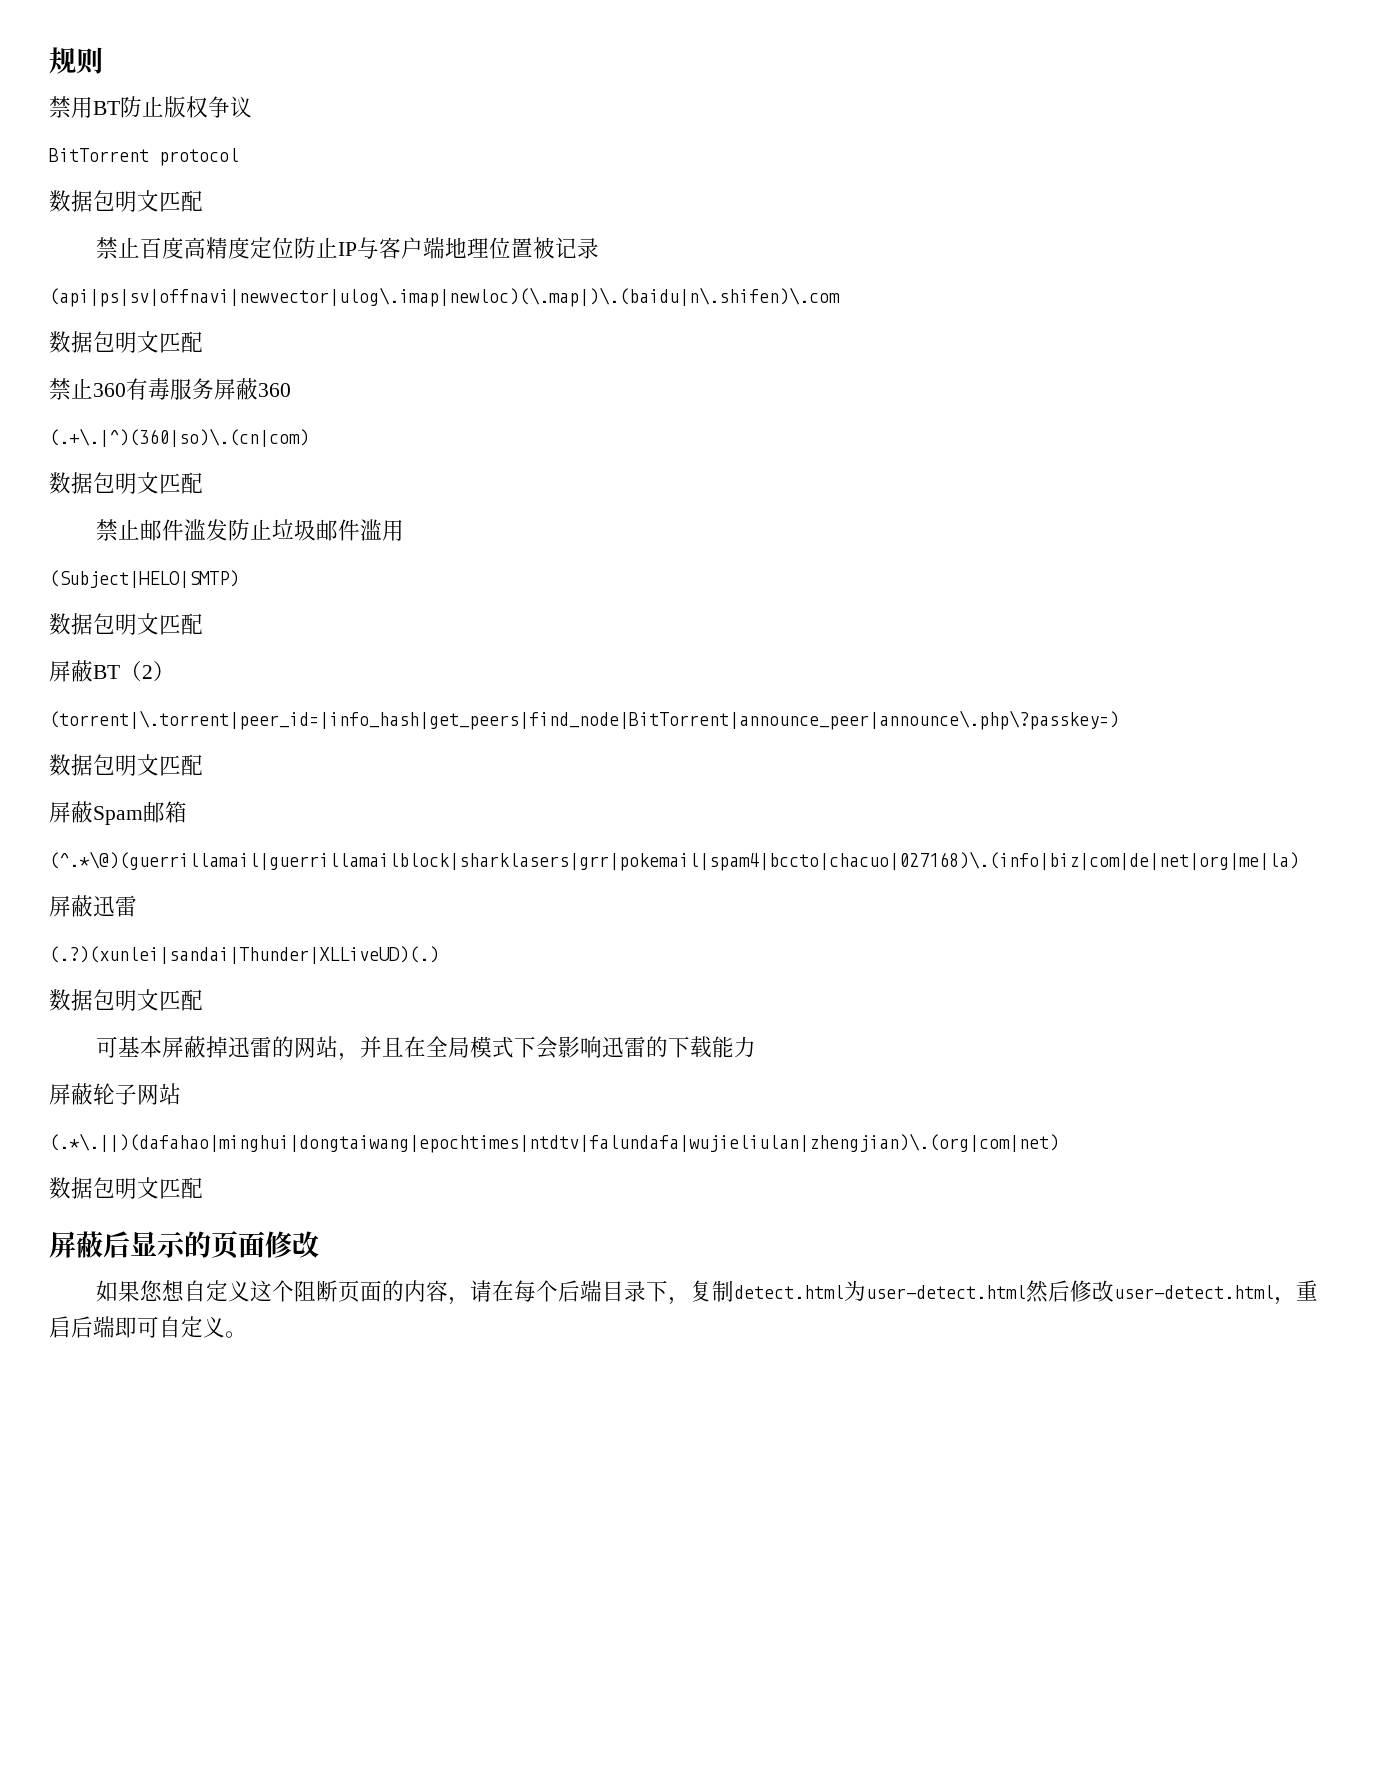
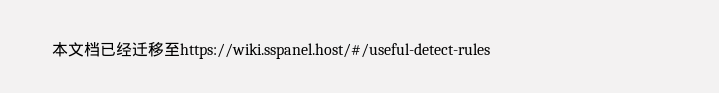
- 规则
- 禁用BT防止版权争议
- BitTorrent protocol
- 数据包明文匹配
- 禁止百度高精度定位防止IP与客户端地理位置被记录
- (api|ps|sv|offnavi|newvector|ulog\.imap|newloc)(\.map|)\.(baidu|n\.shifen)\.com
- 数据包明文匹配
- 禁止360有毒服务屏蔽360
- (.+\.|^)(360|so)\.(cn|com)
- 数据包明文匹配
- 禁止邮件滥发防止垃圾邮件滥用
- (Subject|HELO|SMTP)
- 数据包明文匹配
- 屏蔽BT（2）
- (torrent|\.torrent|peer_id=|info_hash|get_peers|find_node|BitTorrent|announce_peer|announce\.php\?passkey=)
- 数据包明文匹配
- 屏蔽Spam邮箱
- (^.*\@)(guerrillamail|guerrillamailblock|sharklasers|grr|pokemail|spam4|bccto|chacuo|027168)\.(info|biz|com|de|net|org|me|la)
- 屏蔽迅雷
- (.?)(xunlei|sandai|Thunder|XLLiveUD)(.)
- 数据包明文匹配
- 可基本屏蔽掉迅雷的网站，并且在全局模式下会影响迅雷的下载能力
- 屏蔽轮子网站
- (.*\.||)(dafahao|minghui|dongtaiwang|epochtimes|ntdtv|falundafa|wujieliulan|zhengjian)\.(org|com|net)
- 数据包明文匹配
- 屏蔽后显示的页面修改
- 如果您想自定义这个阻断页面的内容，请在每个后端目录下，复制detect.html为user-detect.html然后修改user-detect.html，重启后端即可自定义。
+ 本文档已经迁移至https://wiki.sspanel.host/#/useful-detect-rules

